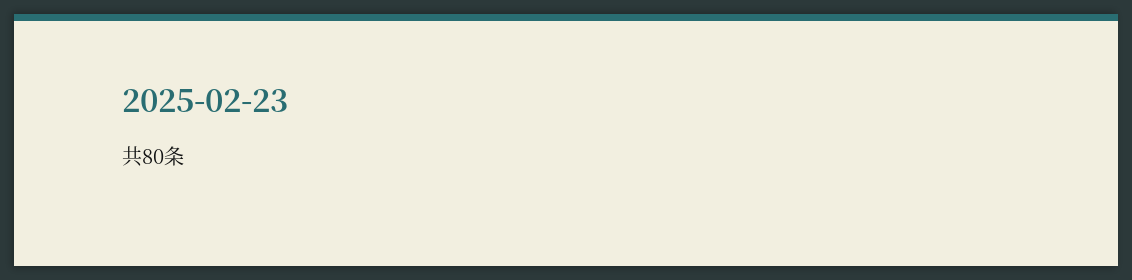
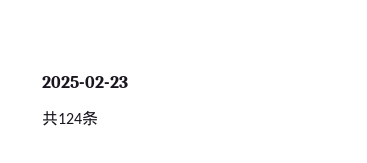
- 共80条
+ 共124条

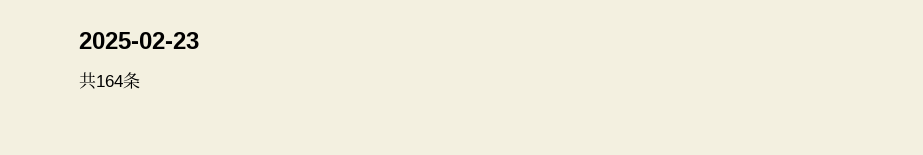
- 共124条
+ 共164条

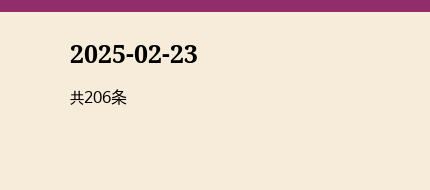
- 共164条
+ 共206条

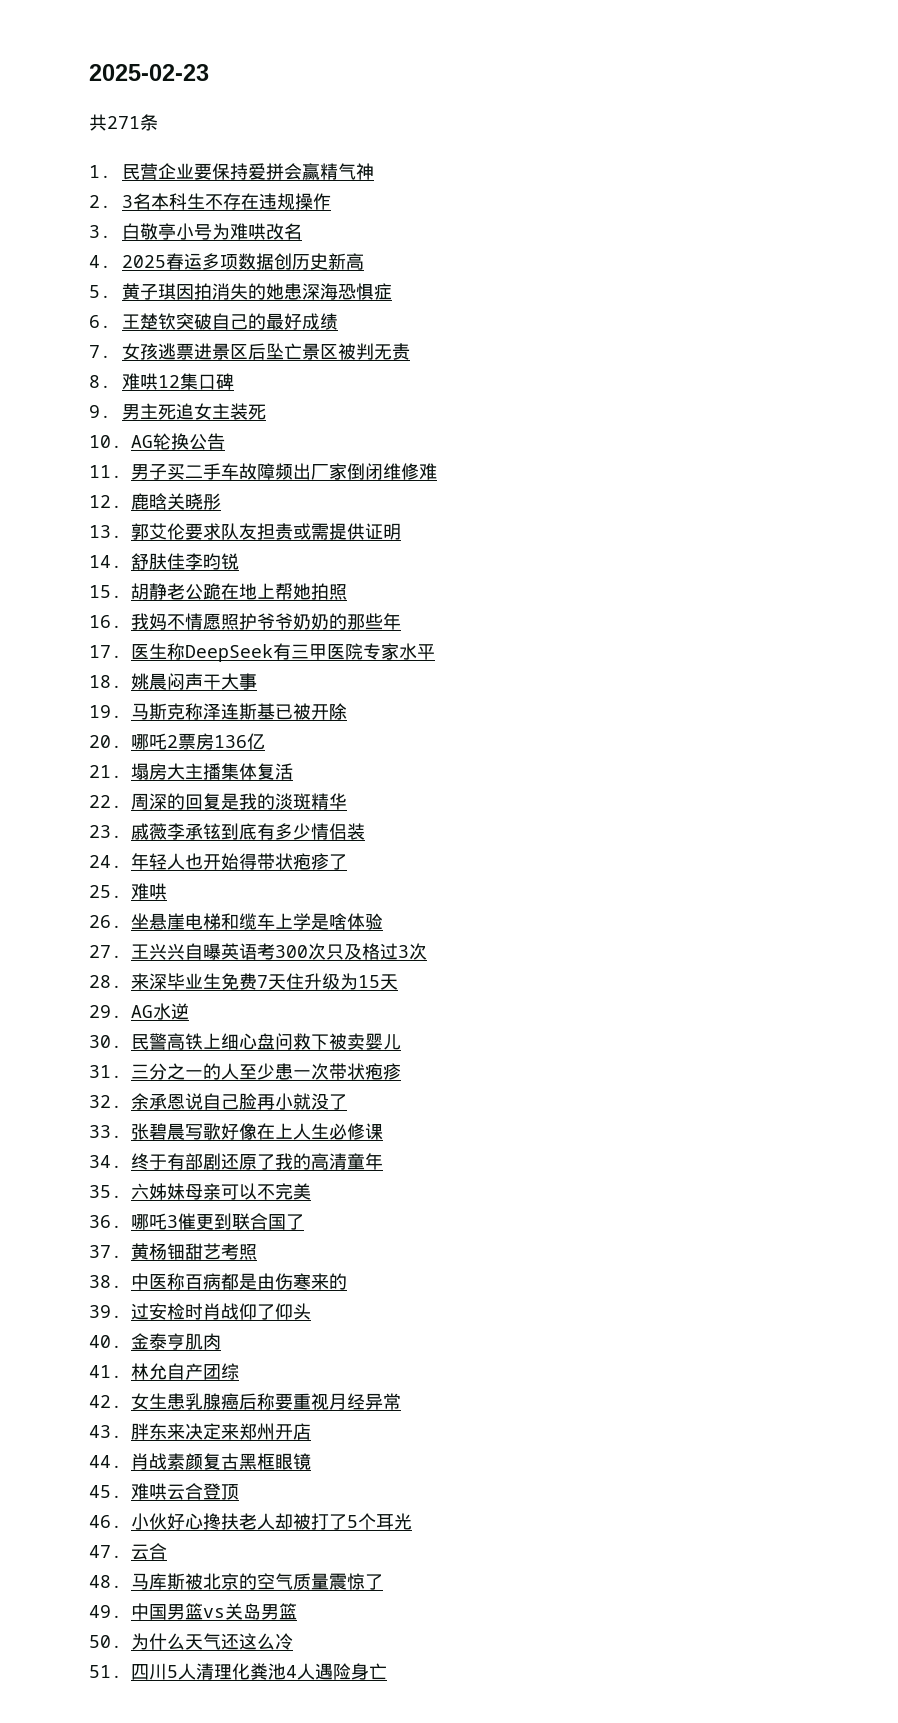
- 共206条
+ 共271条
+ 1.民营企业要保持爱拼会赢精气神
+ 2. 3名本科生不存在违规操作
+ 3.白敬亭小号为难哄改名
+ 4. 2025春运多项数据创历史新高
+ 5.黄子琪因拍消失的她患深海恐惧症
+ 6.王楚钦突破自己的最好成绩
+ 7.女孩逃票进景区后坠亡景区被判无责
+ 8.难哄12集口碑
+ 9.男主死追女主装死
+ 10. AG轮换公告
+ 11.男子买二手车故障频出厂家倒闭维修难
+ 12.鹿晗关晓彤
+ 13.郭艾伦要求队友担责或需提供证明
+ 14.舒肤佳李昀锐
+ 15.胡静老公跪在地上帮她拍照
+ 16.我妈不情愿照护爷爷奶奶的那些年
+ 17.医生称DeepSeek有三甲医院专家水平
+ 18.姚晨闷声干大事
+ 19.马斯克称泽连斯基已被开除
+ 20.哪吒2票房136亿
+ 21.塌房大主播集体复活
+ 22.周深的回复是我的淡斑精华
+ 23.戚薇李承铉到底有多少情侣装
+ 24.年轻人也开始得带状疱疹了
+ 25.难哄
+ 26.坐悬崖电梯和缆车上学是啥体验
+ 27.王兴兴自曝英语考300次只及格过3次
+ 28.来深毕业生免费7天住升级为15天
+ 29. AG水逆
+ 30.民警高铁上细心盘问救下被卖婴儿
+ 31.三分之一的人至少患一次带状疱疹
+ 32.余承恩说自己脸再小就没了
+ 33.张碧晨写歌好像在上人生必修课
+ 34.终于有部剧还原了我的高清童年
+ 35.六姊妹母亲可以不完美
+ 36.哪吒3催更到联合国了
+ 37.黄杨钿甜艺考照
+ 38.中医称百病都是由伤寒来的
+ 39.过安检时肖战仰了仰头
+ 40.金泰亨肌肉
+ 41.林允自产团综
+ 42.女生患乳腺癌后称要重视月经异常
+ 43.胖东来决定来郑州开店
+ 44.肖战素颜复古黑框眼镜
+ 45.难哄云合登顶
+ 46.小伙好心搀扶老人却被打了5个耳光
+ 47.云合
+ 48.马库斯被北京的空气质量震惊了
+ 49.中国男篮vs关岛男篮
+ 50.为什么天气还这么冷
+ 51.四川5人清理化粪池4人遇险身亡

